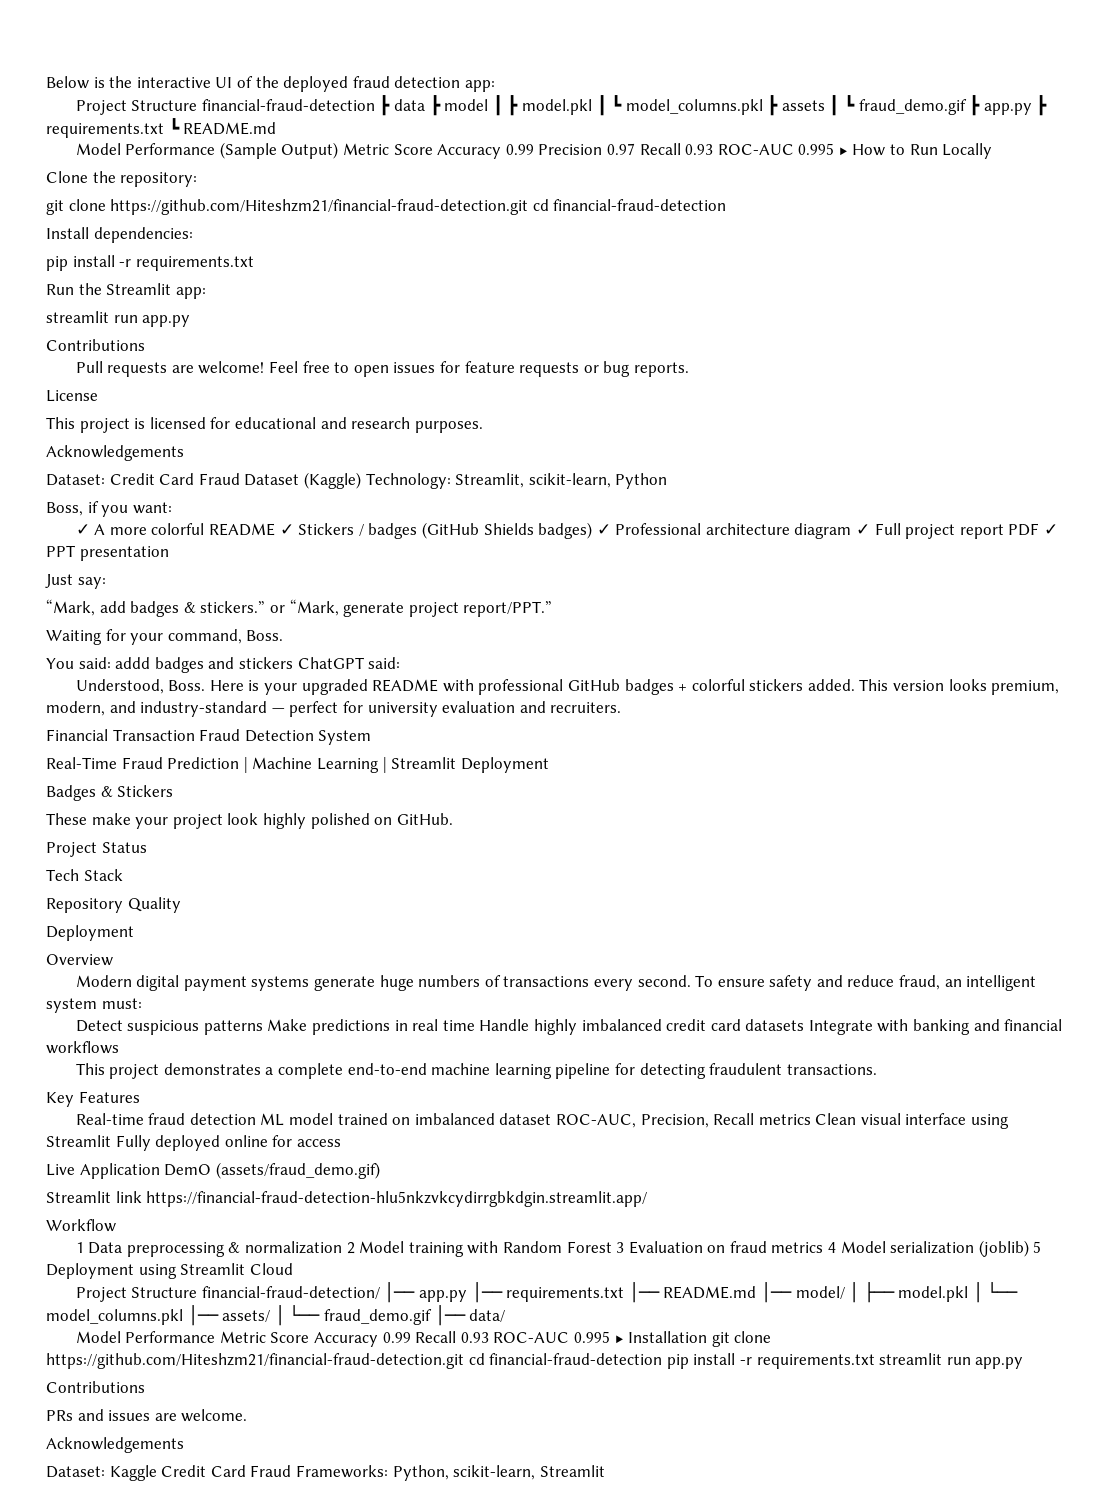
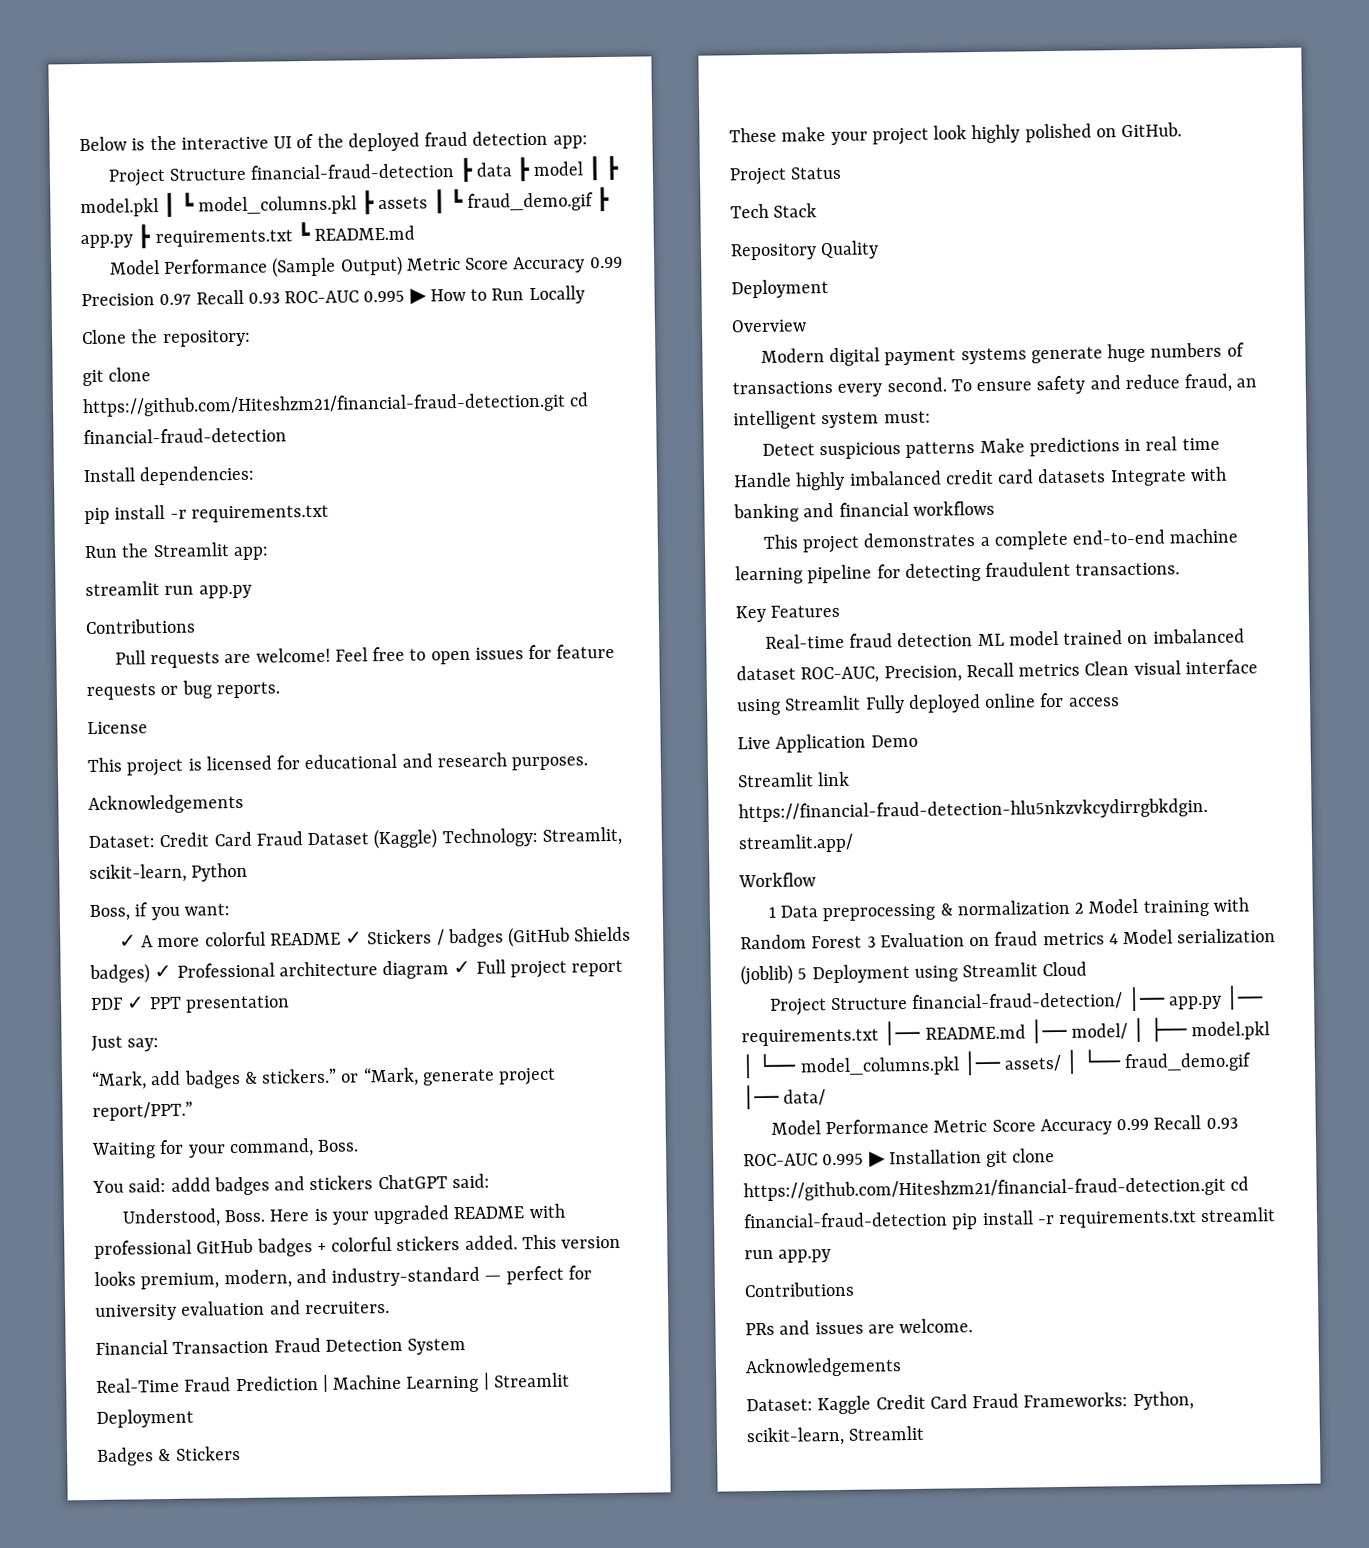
- Live Application DemO (assets/fraud_demo.gif)
+ Live Application Demo

